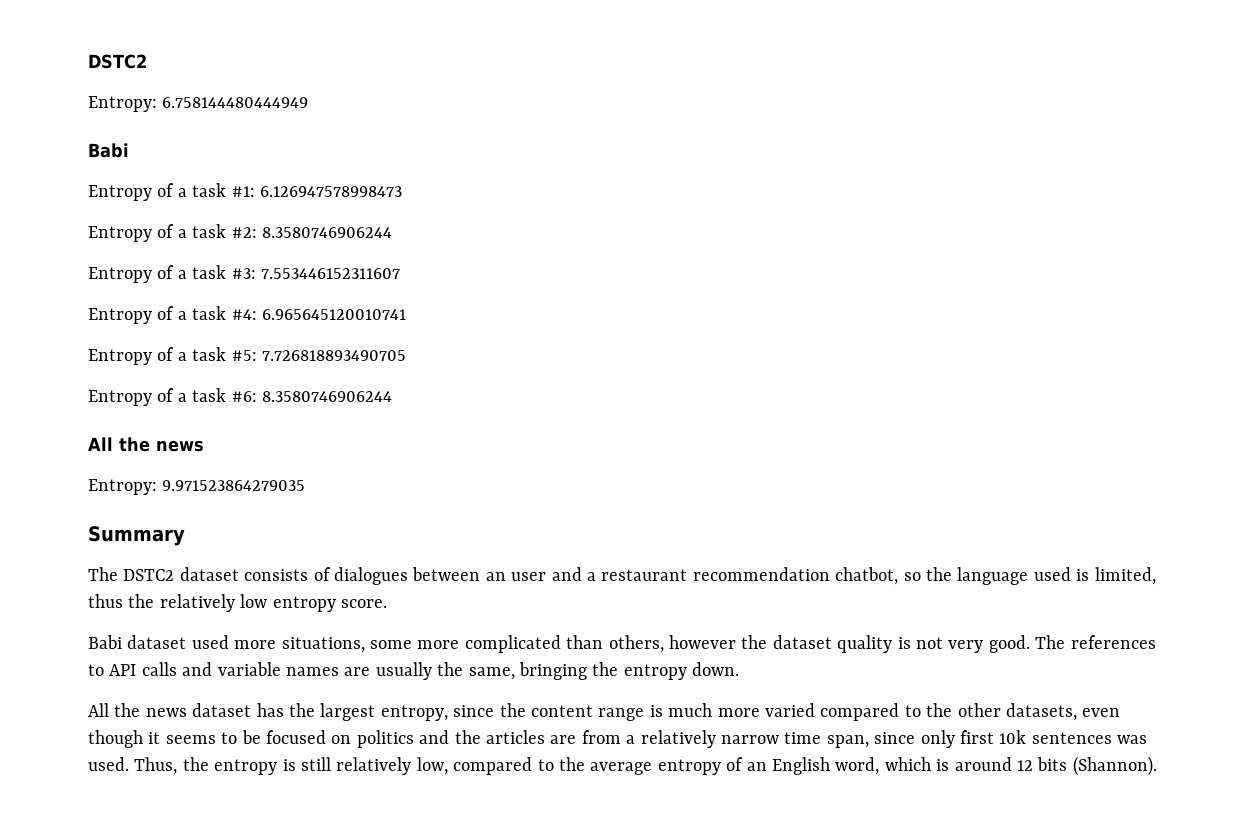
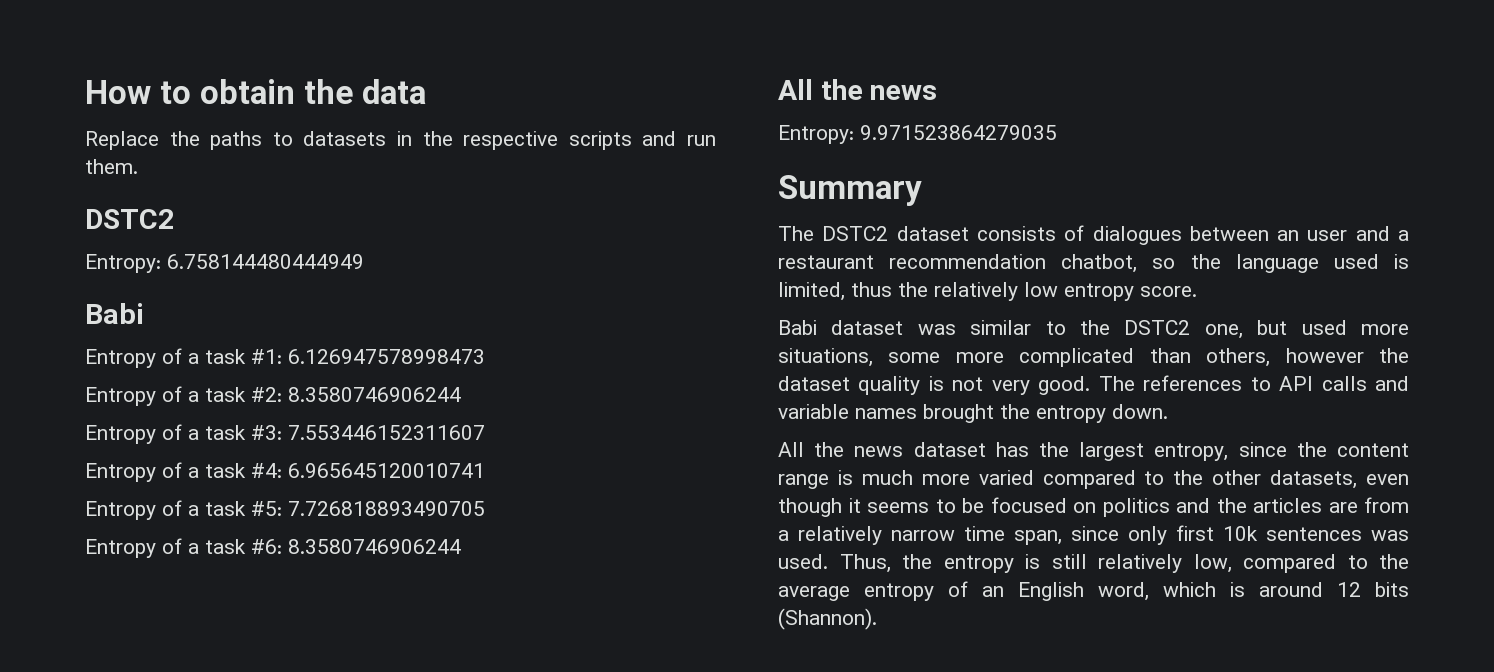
+ How to obtain the data
+ Replace the paths to datasets in the respective scripts and run them.
- Babi dataset used more situations, some more complicated than others, however the dataset quality is not very good.
+ Babi dataset was similar to the DSTC2 one, but used more situations, some more complicated than others, however the dataset quality is not very good.
- The references to API calls and variable names are usually the same, bringing the entropy down.
+ The references to API calls and variable names brought the entropy down.

